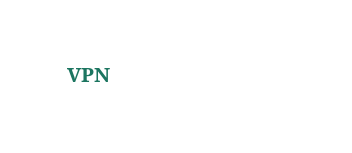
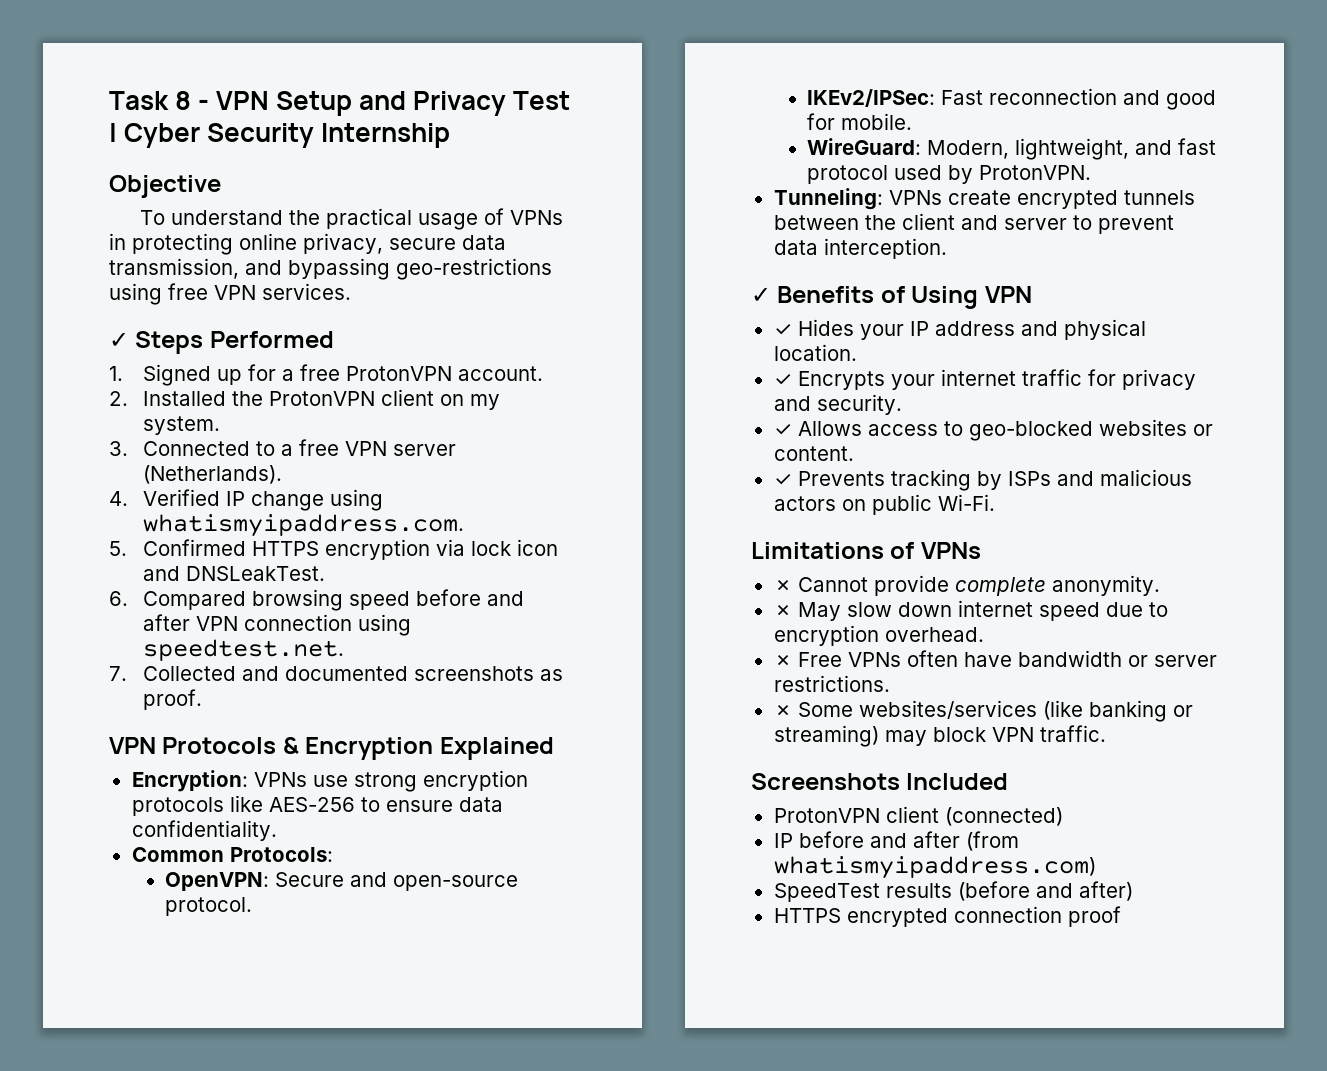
- VPN
+ Task 8 - VPN Setup and Privacy Test | Cyber Security Internship
+ Objective
+ To understand the practical usage of VPNs in protecting online privacy, secure data transmission, and bypassing geo-restrictions using free VPN services.
+ ✓ Steps Performed
+ 1. Signed up for a free ProtonVPN account.
+ 2. Installed the ProtonVPN client on my system.
+ 3. Connected to a free VPN server (Netherlands).
+ 4. Verified IP change using whatismyipaddress.com.
+ 5. Confirmed HTTPS encryption via lock icon and DNSLeakTest.
+ 6. Compared browsing speed before and after VPN connection using speedtest.net.
+ 7. Collected and documented screenshots as proof.
+ VPN Protocols & Encryption Explained
+ Encryption: VPNs use strong encryption protocols like AES-256 to ensure data confidentiality.
+ Common Protocols:
+ OpenVPN: Secure and open-source protocol.
+ IKEv2/IPSec: Fast reconnection and good for mobile.
+ WireGuard: Modern, lightweight, and fast protocol used by ProtonVPN.
+ Tunneling: VPNs create encrypted tunnels between the client and server to prevent data interception.
+ ✓ Benefits of Using VPN
+ ✓ Hides your IP address and physical location.
+ ✓ Encrypts your internet traffic for privacy and security.
+ ✓ Allows access to geo-blocked websites or content.
+ ✓ Prevents tracking by ISPs and malicious actors on public Wi-Fi.
+ Limitations of VPNs
+ ✗ Cannot provide complete anonymity.
+ ✗ May slow down internet speed due to encryption overhead.
+ ✗ Free VPNs often have bandwidth or server restrictions.
+ ✗ Some websites/services (like banking or streaming) may block VPN traffic.
+ Screenshots Included
+ ProtonVPN client (connected)
+ IP before and after (from whatismyipaddress.com)
+ SpeedTest results (before and after)
+ HTTPS encrypted connection proof

